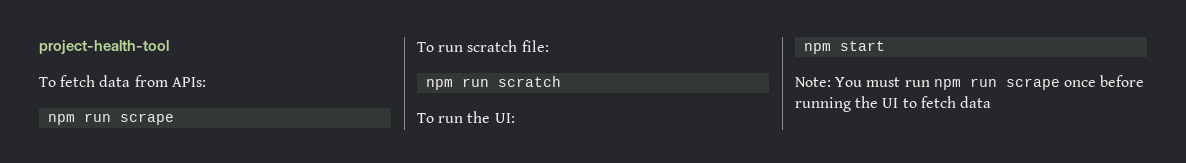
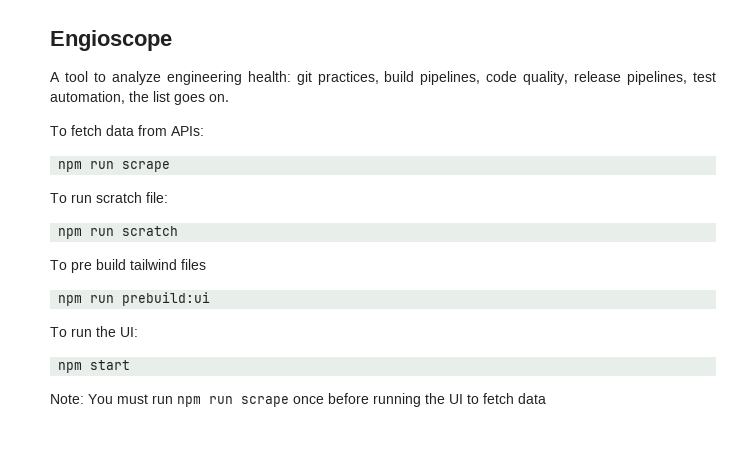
- project-health-tool
+ Engioscope
+ A tool to analyze engineering health: git practices, build pipelines, code quality, release pipelines, test automation, the list goes on.
+ To pre build tailwind files
+ npm run prebuild:ui

